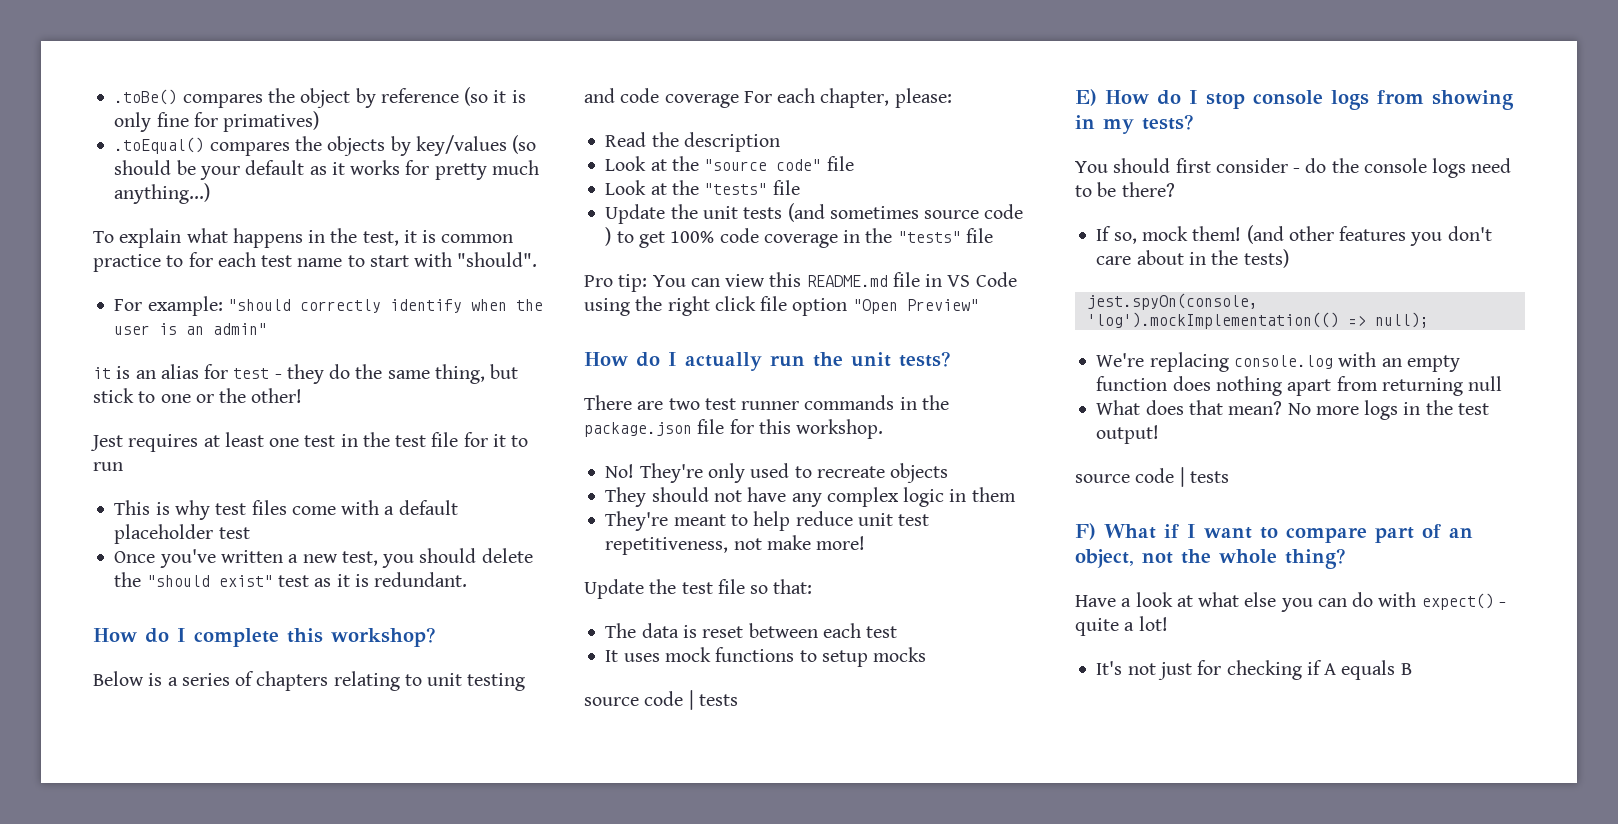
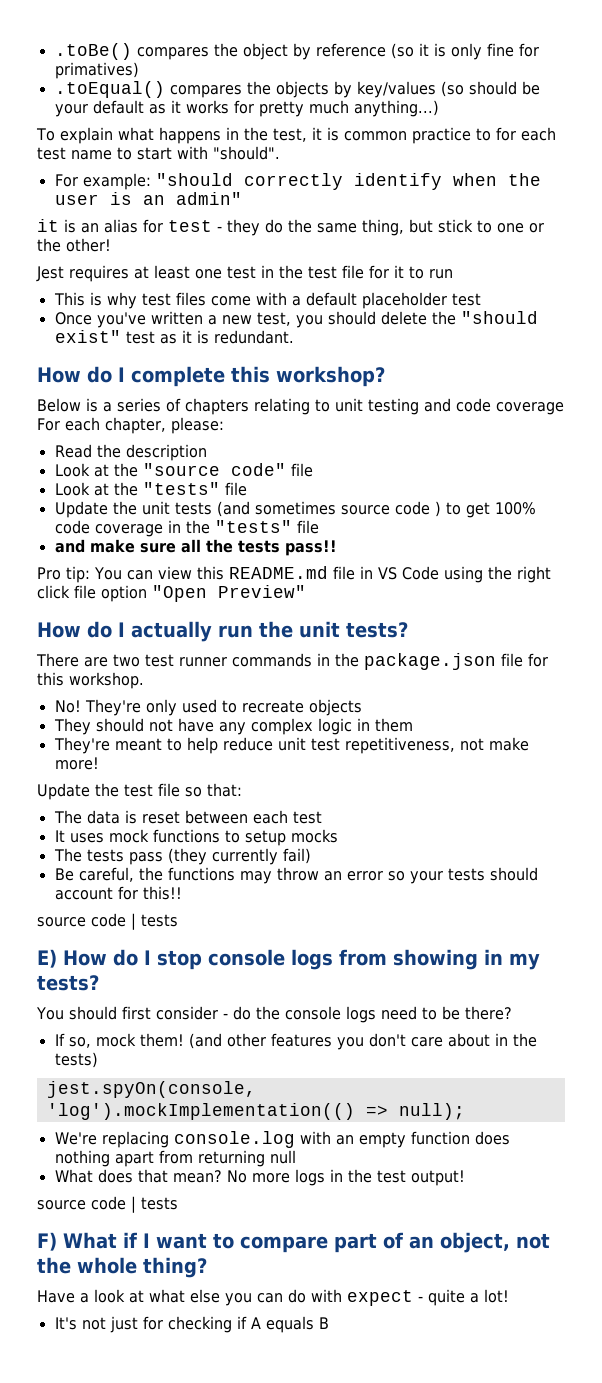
+ and make sure all the tests pass!!
+ The tests pass (they currently fail)
+ Be careful, the functions may throw an error so your tests should account for this!!
- Have a look at what else you can do with expect() - quite a lot!
+ Have a look at what else you can do with expect - quite a lot!

